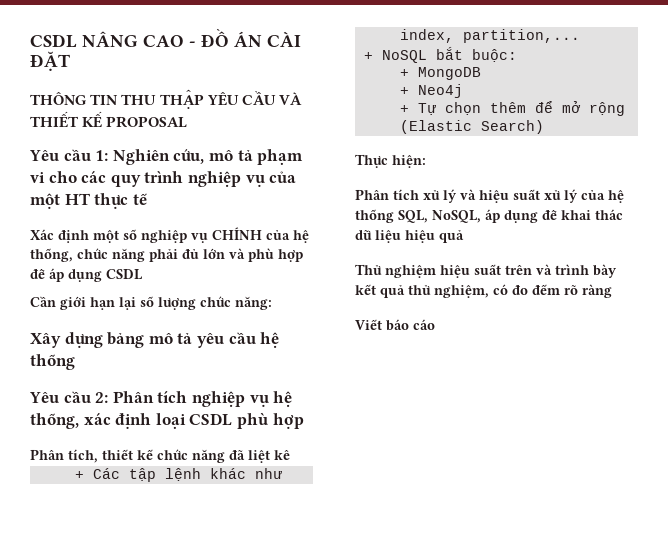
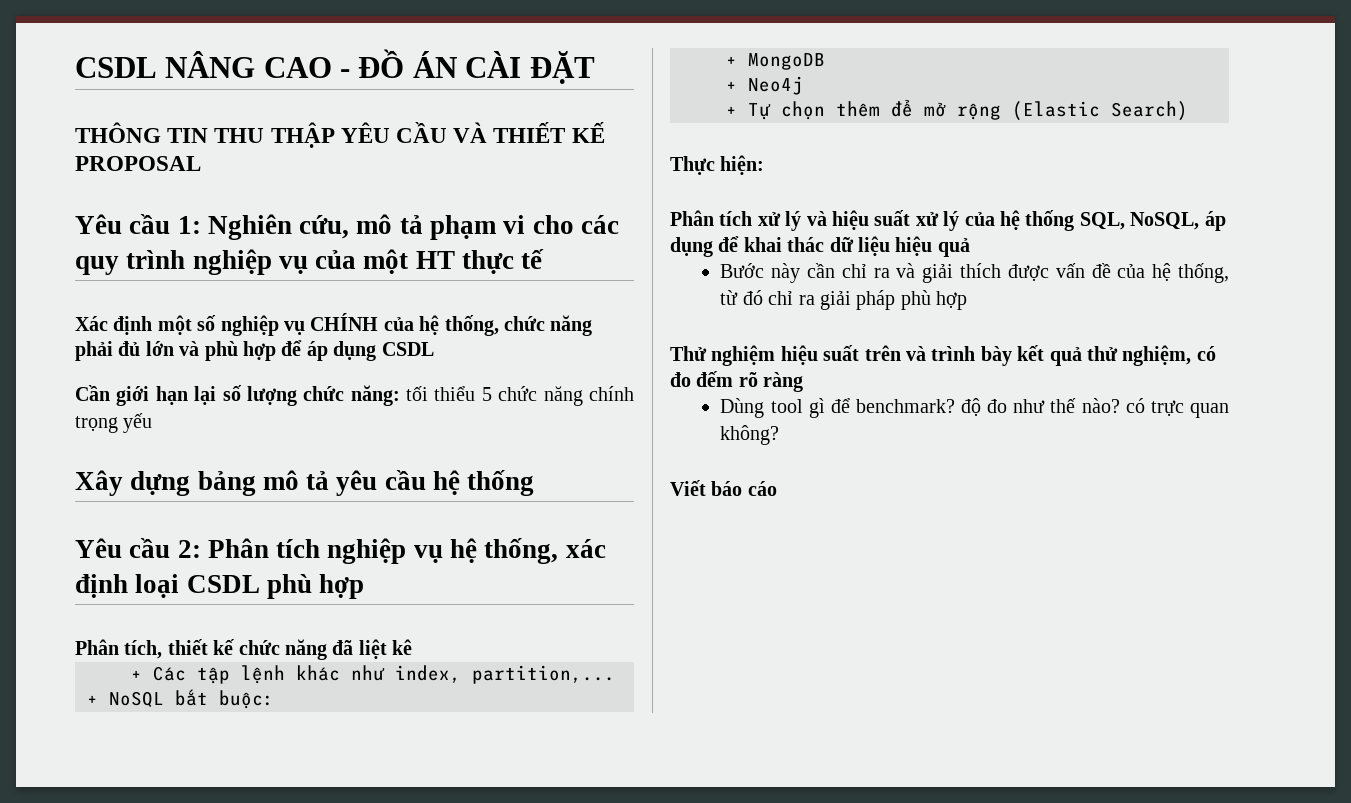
- Cần giới hạn lại số lượng chức năng:
+ Cần giới hạn lại số lượng chức năng: tối thiểu 5 chức năng chính trọng yếu
+ Bước này cần chỉ ra và giải thích được vấn đề của hệ thống, từ đó chỉ ra giải pháp phù hợp
+ Dùng tool gì để benchmark? độ đo như thế nào? có trực quan không?

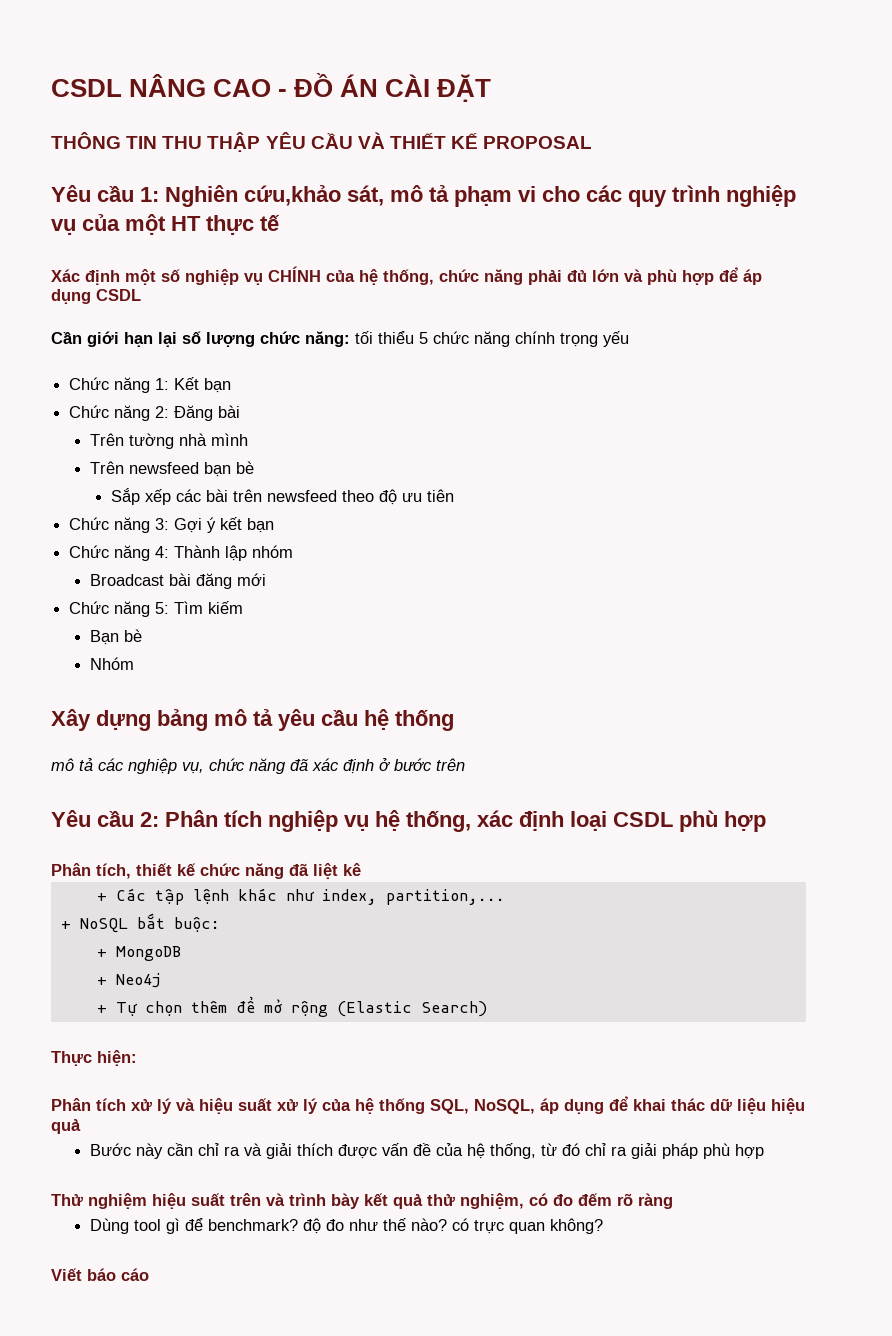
- Yêu cầu 1: Nghiên cứu, mô tả phạm vi cho các quy trình nghiệp vụ của một HT thực tế
+ Yêu cầu 1: Nghiên cứu,khảo sát, mô tả phạm vi cho các quy trình nghiệp vụ của một HT thực tế
+ Chức năng 1: Kết bạn
+ Chức năng 2: Đăng bài
+ Trên tường nhà mình
+ Trên newsfeed bạn bè
+ Sắp xếp các bài trên newsfeed theo độ ưu tiên
+ Chức năng 3: Gợi ý kết bạn
+ Chức năng 4: Thành lập nhóm
+ Broadcast bài đăng mới
+ Chức năng 5: Tìm kiếm
+ Bạn bè
+ Nhóm
+ mô tả các nghiệp vụ, chức năng đã xác định ở bước trên

